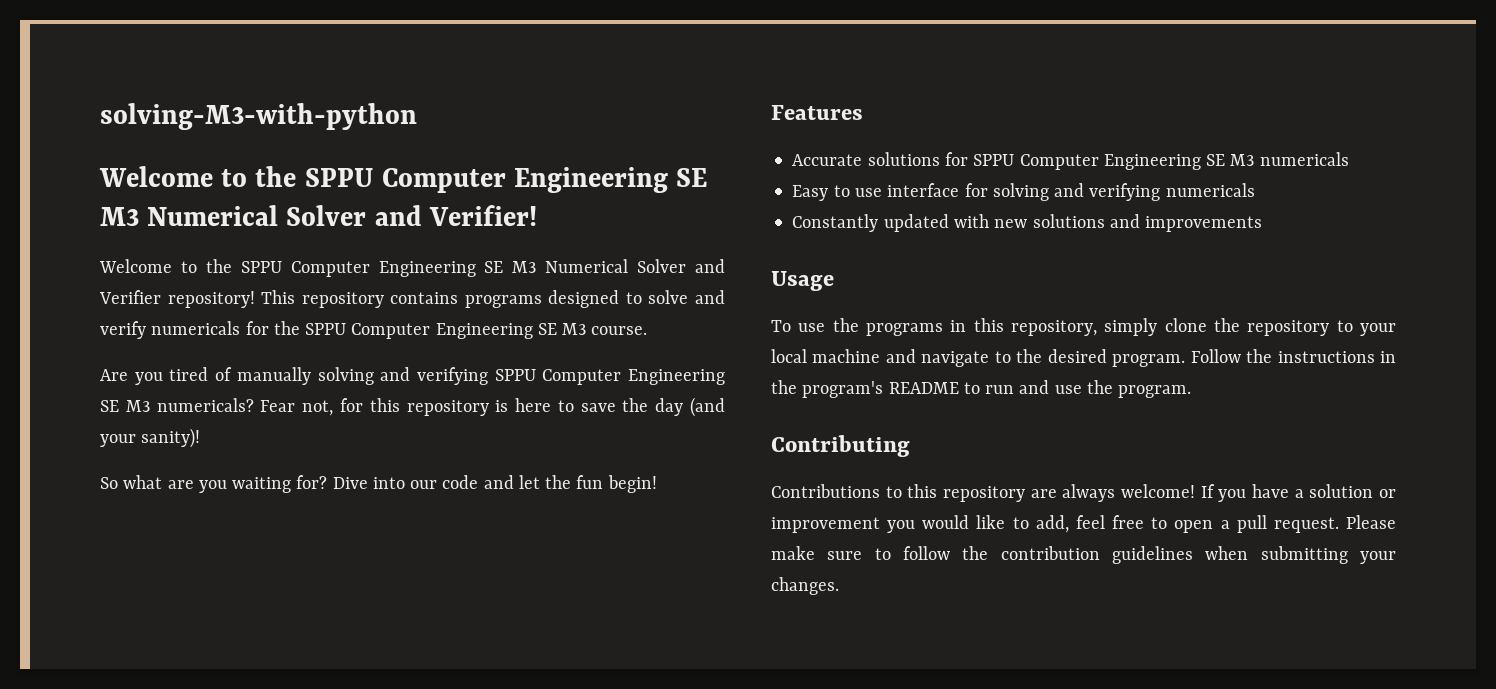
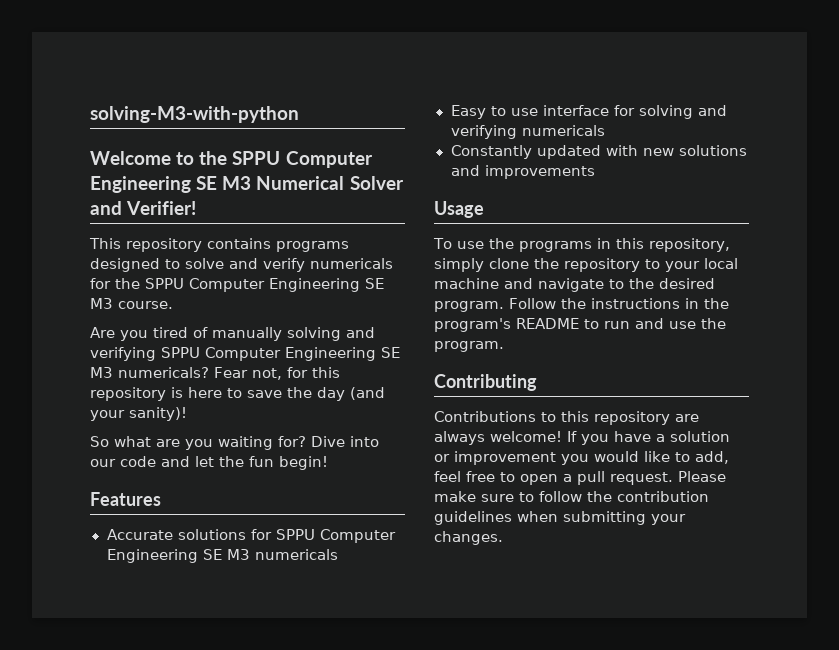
- Welcome to the SPPU Computer Engineering SE M3 Numerical Solver and Verifier repository!

